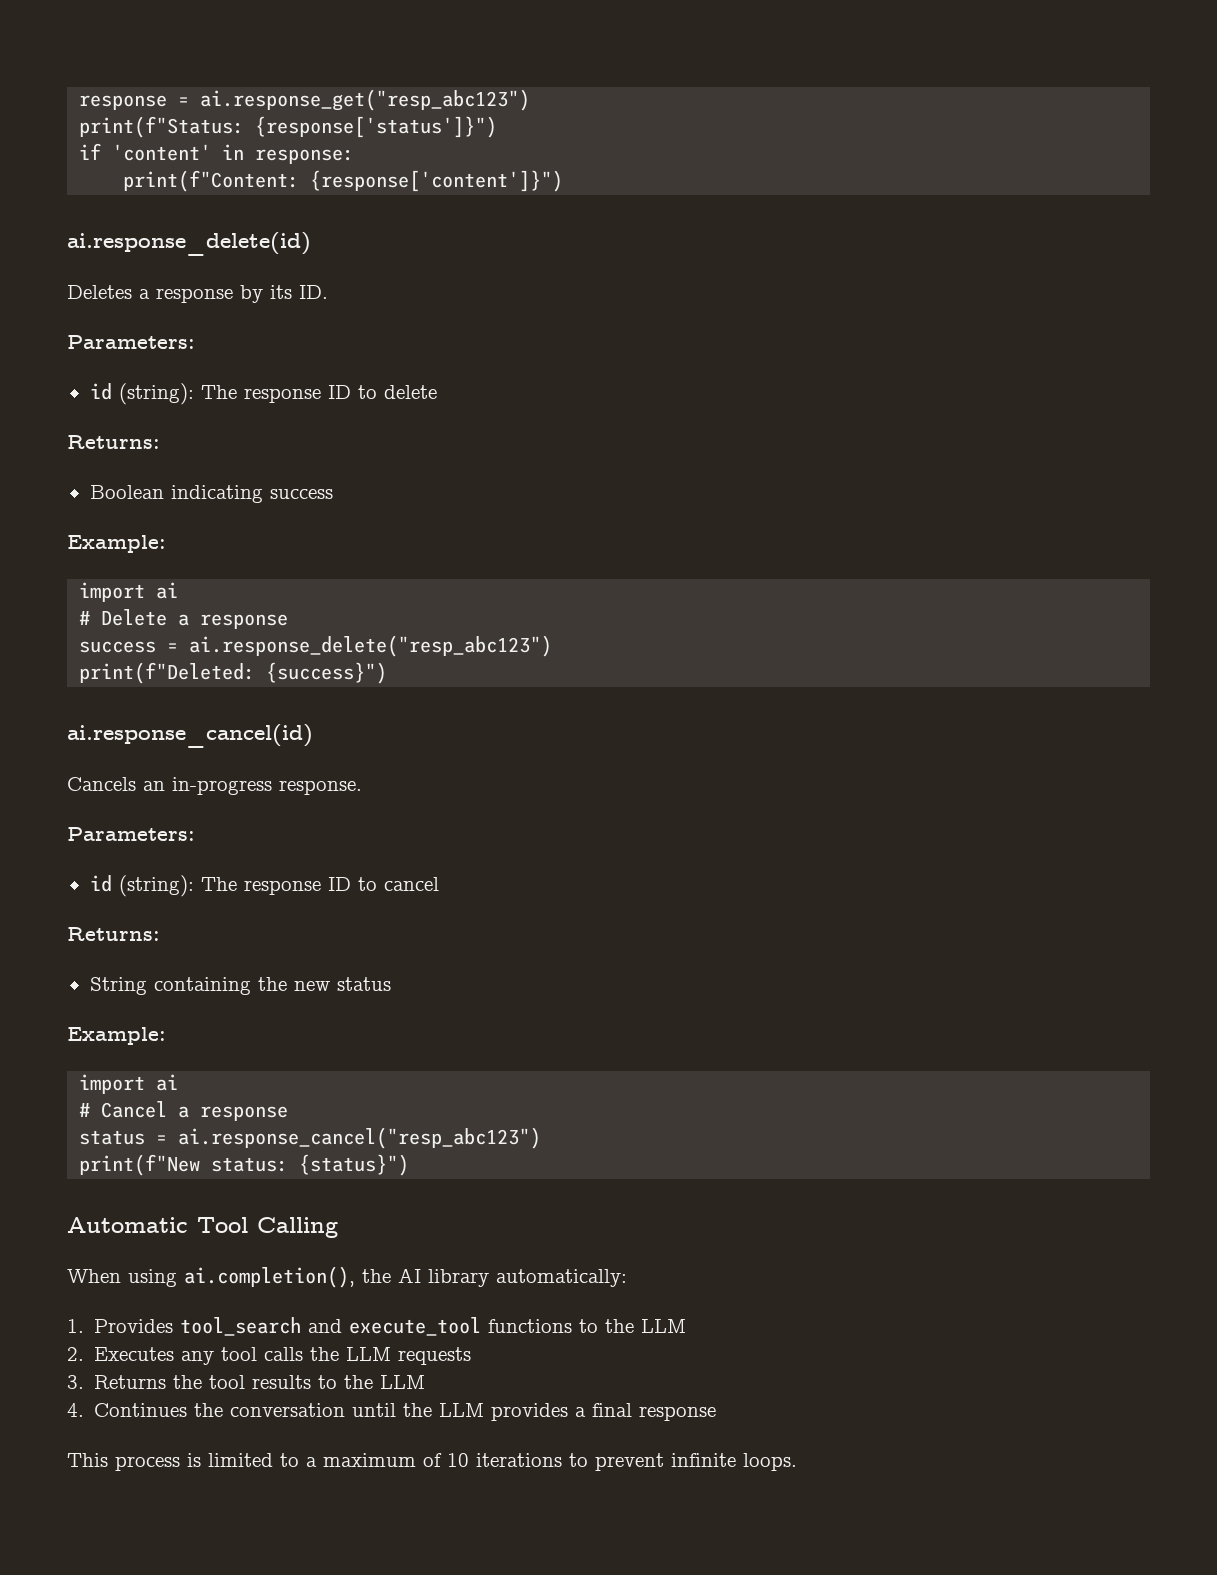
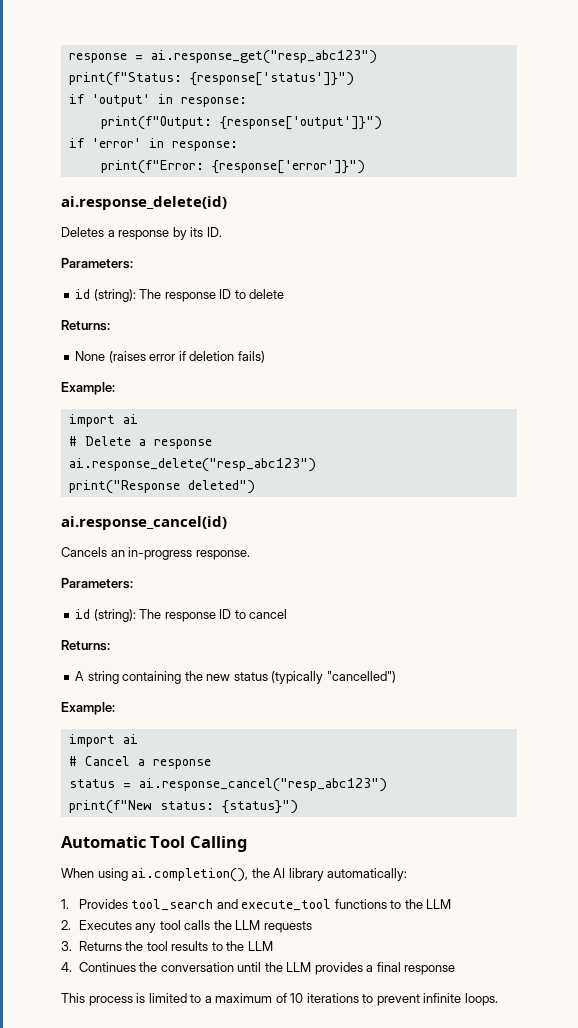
- if 'content' in response:
- print(f"Content: {response['content']}")
+ if 'output' in response:
+ print(f"Output: {response['output']}")
+ if 'error' in response:
+ print(f"Error: {response['error']}")
- Boolean indicating success
+ None (raises error if deletion fails)
- success = ai.response_delete("resp_abc123")
+ ai.response_delete("resp_abc123")
- print(f"Deleted: {success}")
+ print("Response deleted")
- String containing the new status
+ A string containing the new status (typically "cancelled")

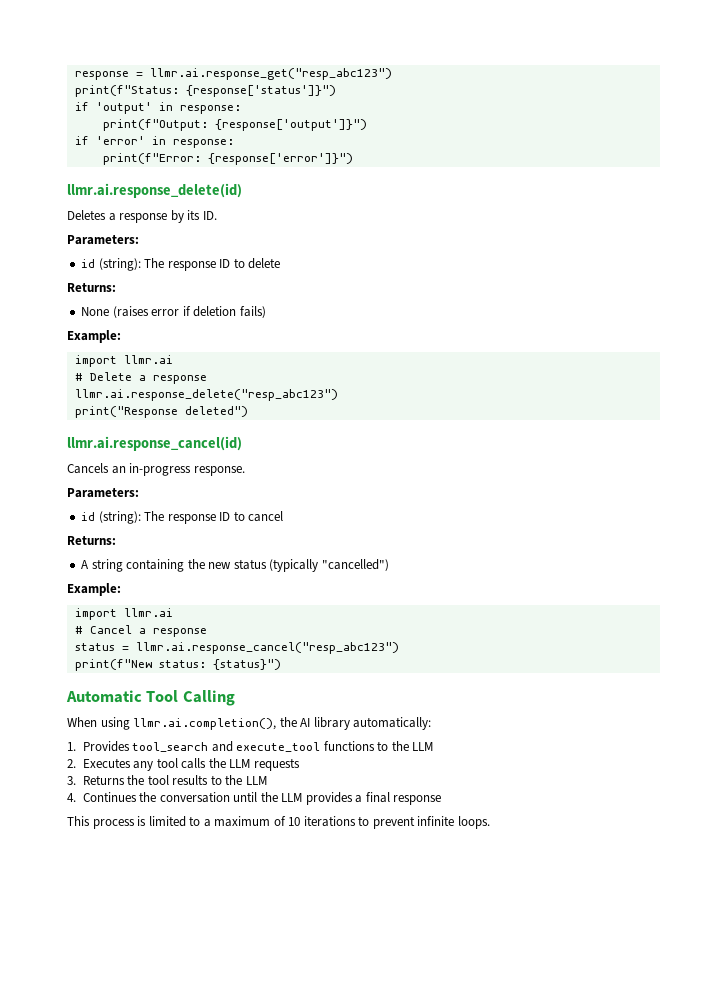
- response = ai.response_get("resp_abc123")
+ response = llmr.ai.response_get("resp_abc123")
- ai.response_delete(id)
+ llmr.ai.response_delete(id)
  None (raises error if deletion fails)
  Example:
- import ai
+ import llmr.ai
- ai.response_delete("resp_abc123")
+ llmr.ai.response_delete("resp_abc123")
- ai.response_cancel(id)
+ llmr.ai.response_cancel(id)
  A string containing the new status (typically "cancelled")
  Example:
- import ai
+ import llmr.ai
- status = ai.response_cancel("resp_abc123")
+ status = llmr.ai.response_cancel("resp_abc123")
- When using ai.completion(), the AI library automatically:
+ When using llmr.ai.completion(), the AI library automatically:

